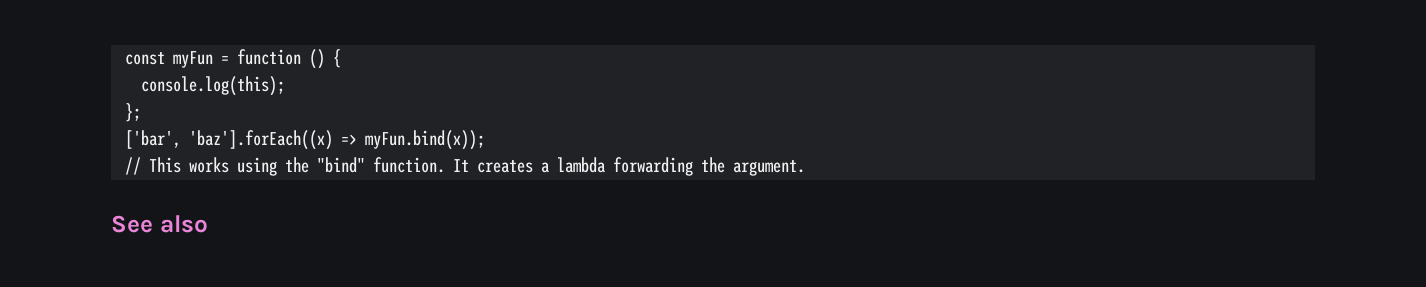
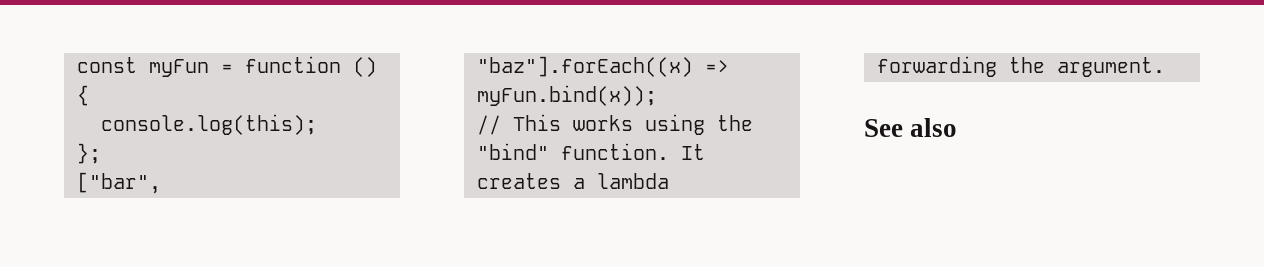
- ['bar', 'baz'].forEach((x) => myFun.bind(x));
+ ["bar", "baz"].forEach((x) => myFun.bind(x));

